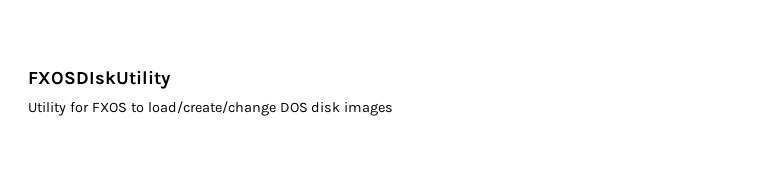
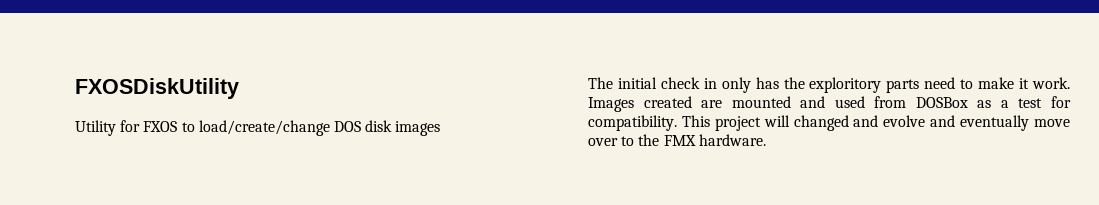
- FXOSDIskUtility
+ FXOSDiskUtility
+ The initial check in only has the exploritory parts need to make it work. Images created are mounted and used from DOSBox as a test for compatibility. This project will changed and evolve and eventually move over to the FMX hardware.

